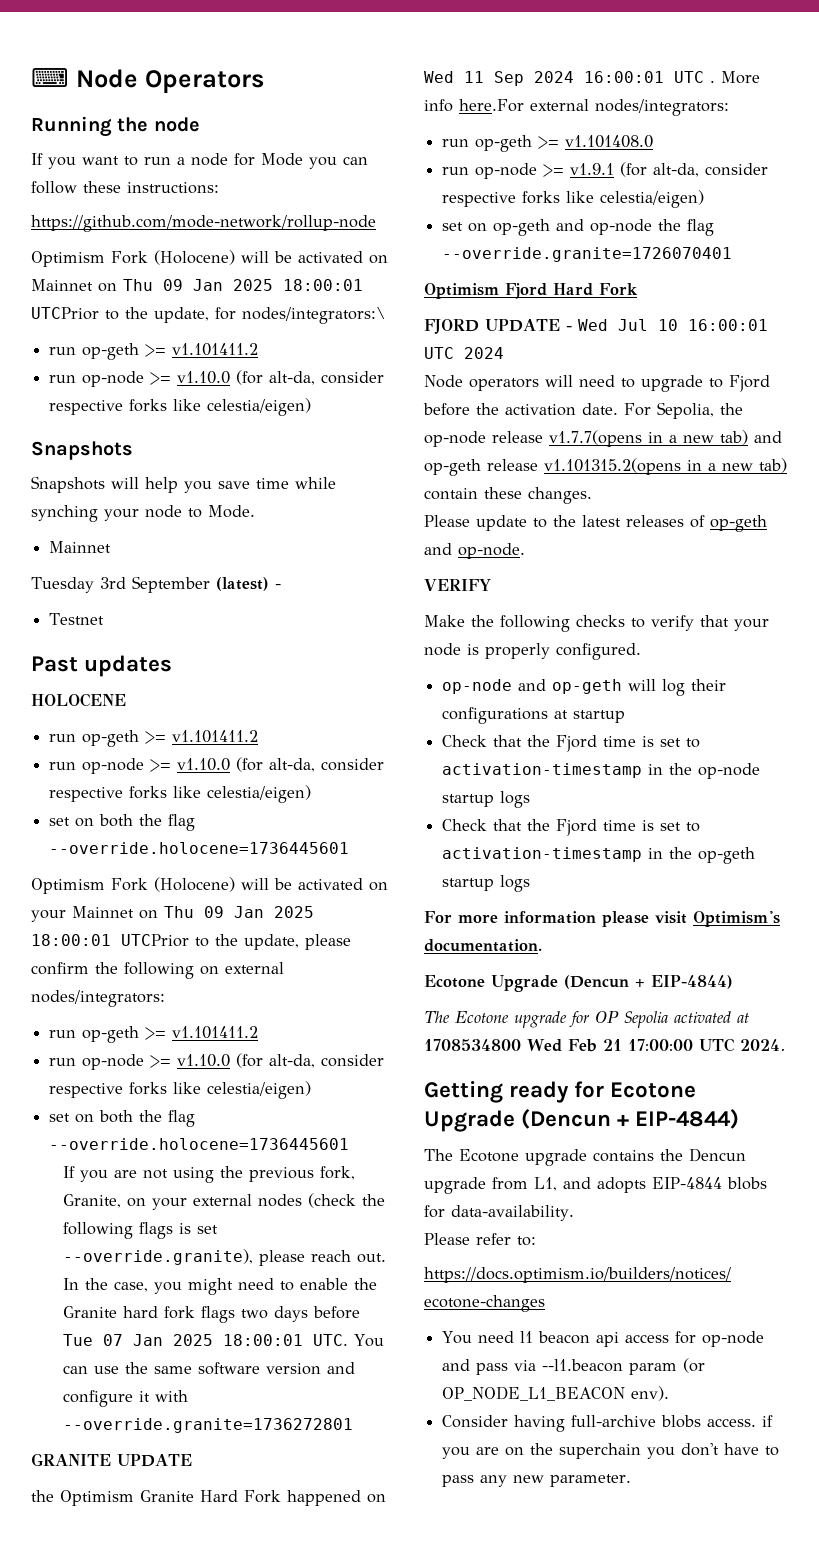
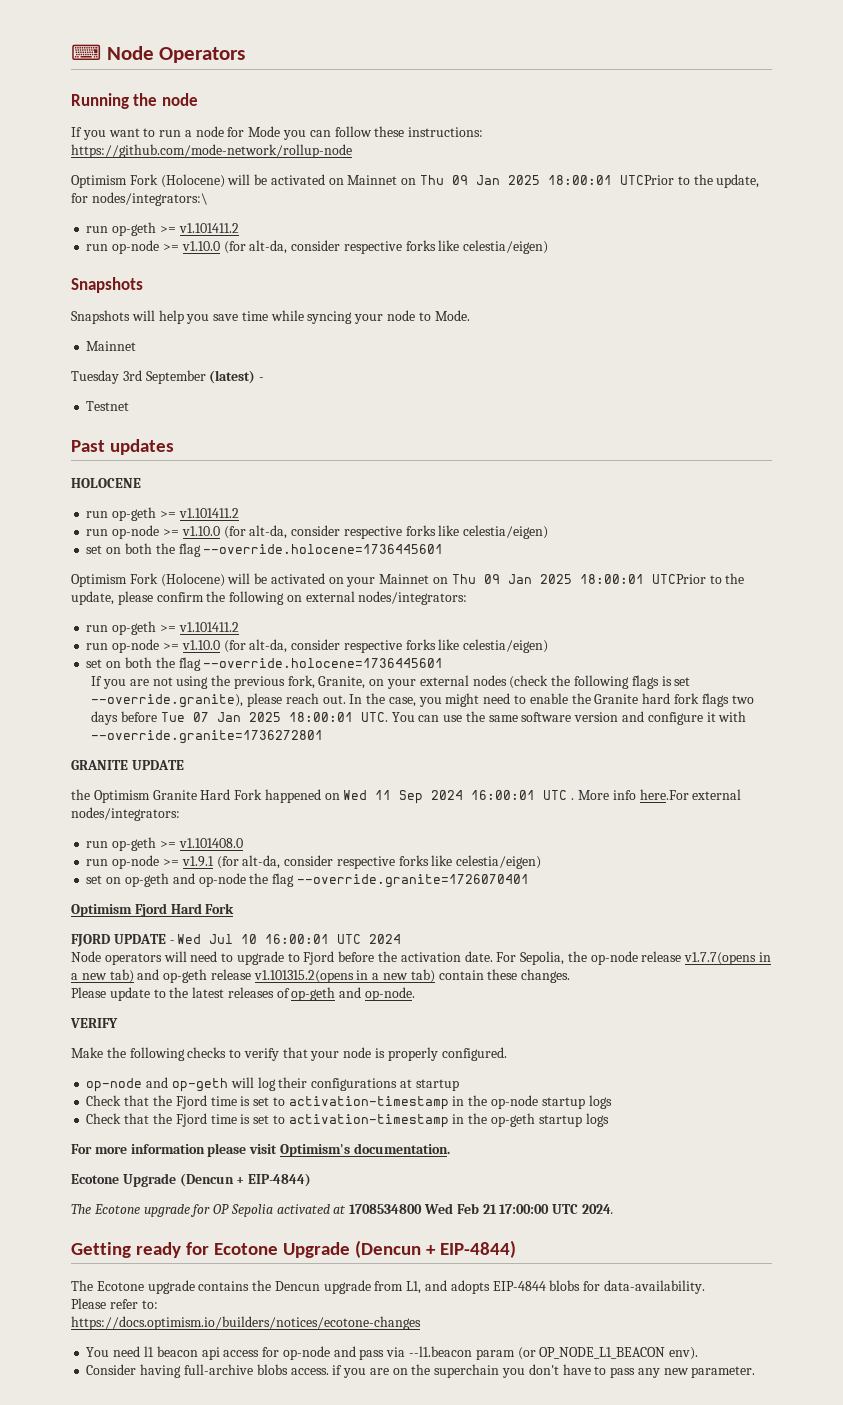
- Snapshots will help you save time while synching your node to Mode.
+ Snapshots will help you save time while syncing your node to Mode.

